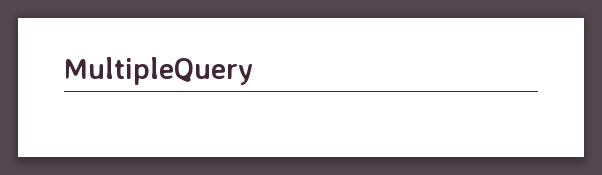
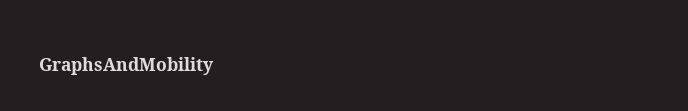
- MultipleQuery
+ GraphsAndMobility

